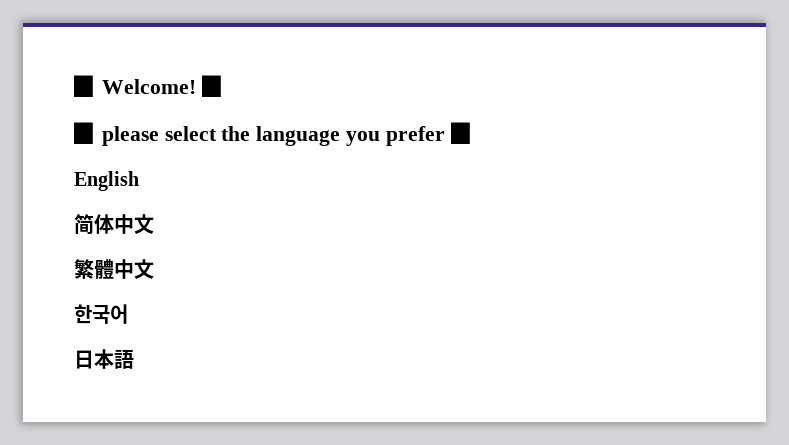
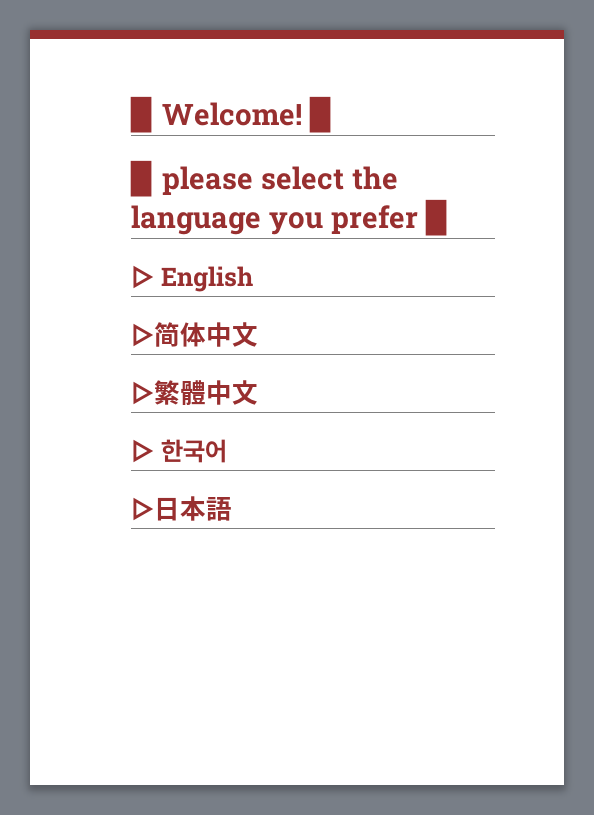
- English
+ ▷ English
- 简体中文
+ ▷简体中文
- 繁體中文
+ ▷繁體中文
- 한국어
+ ▷ 한국어
- 日本語
+ ▷日本語

